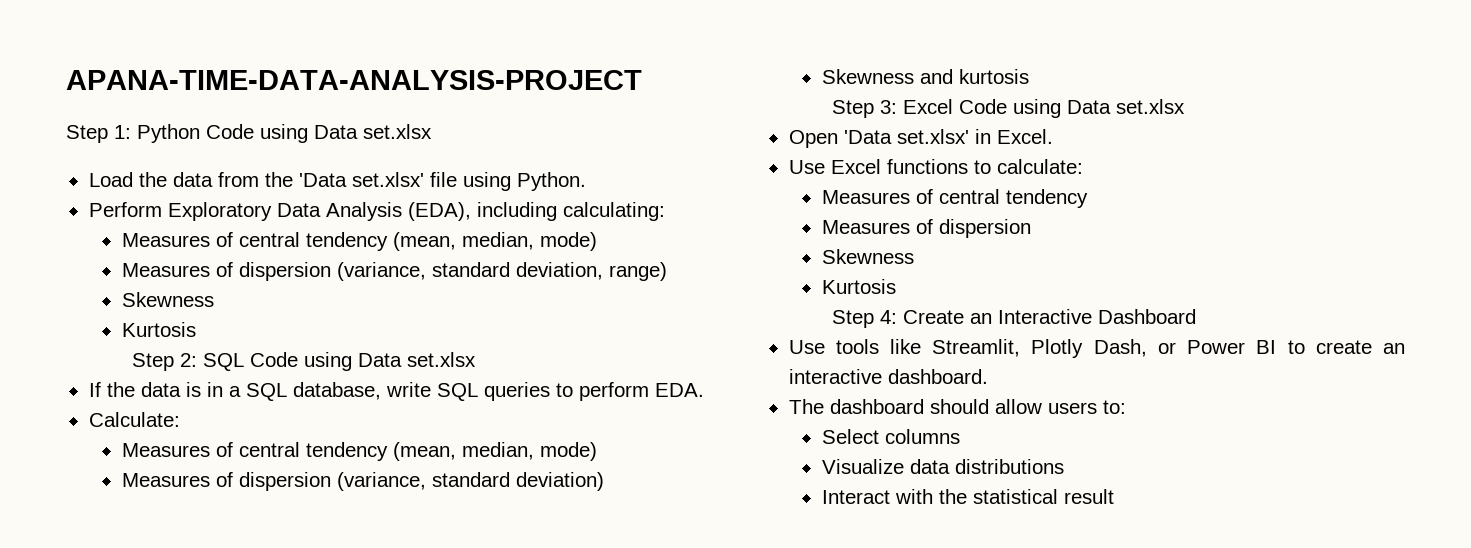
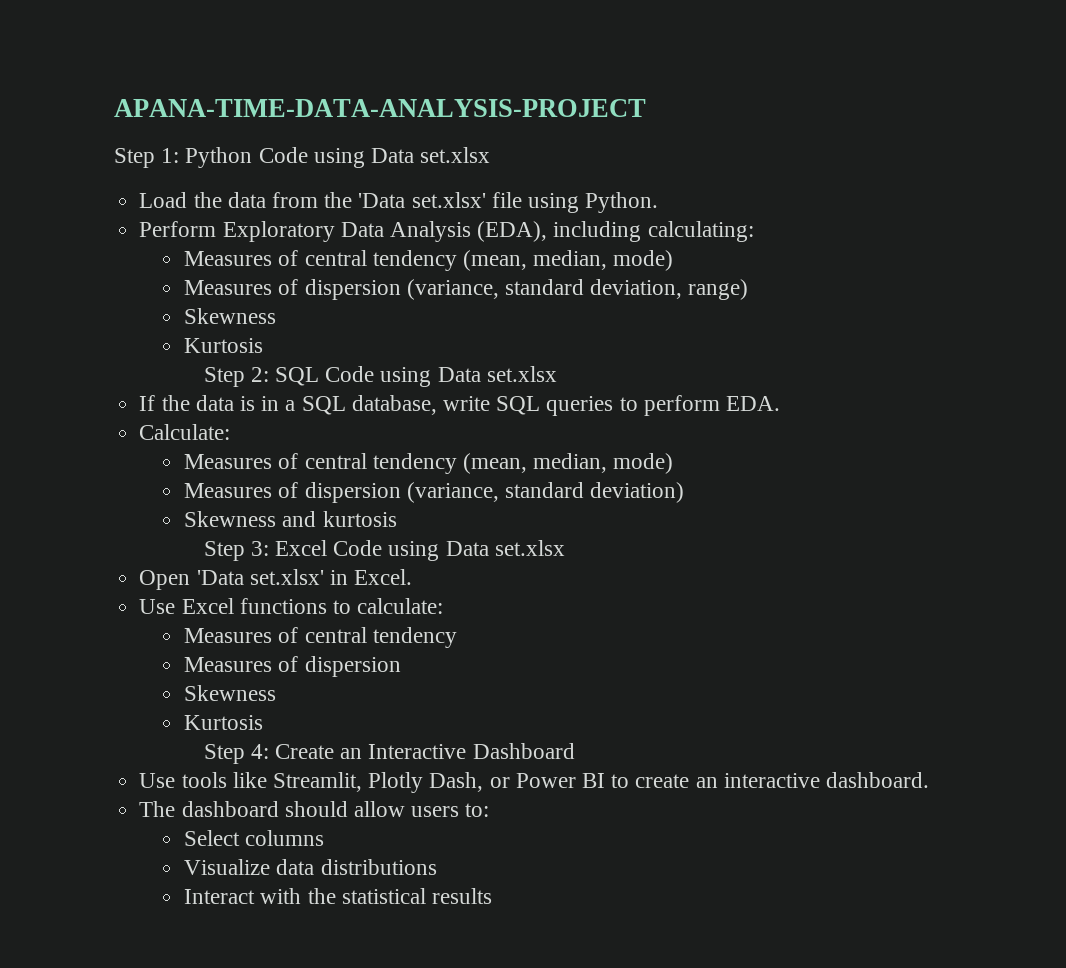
- Interact with the statistical result
+ Interact with the statistical results

